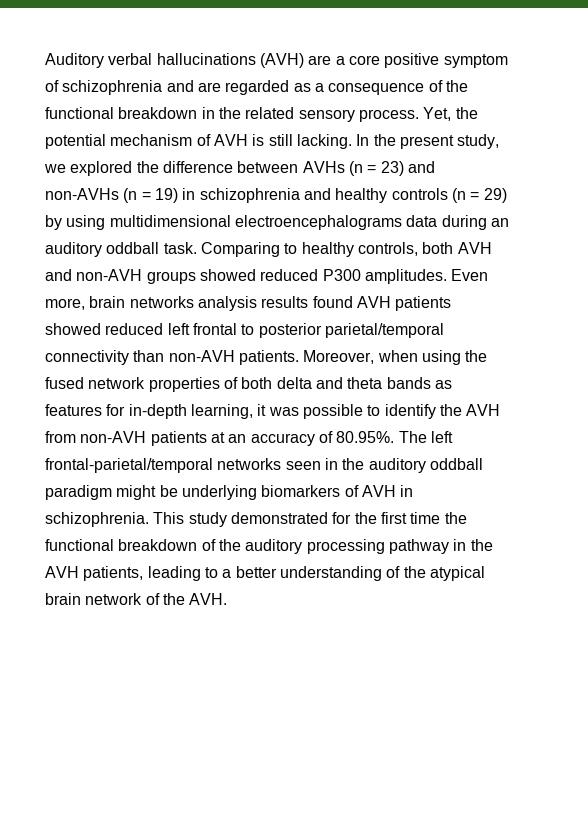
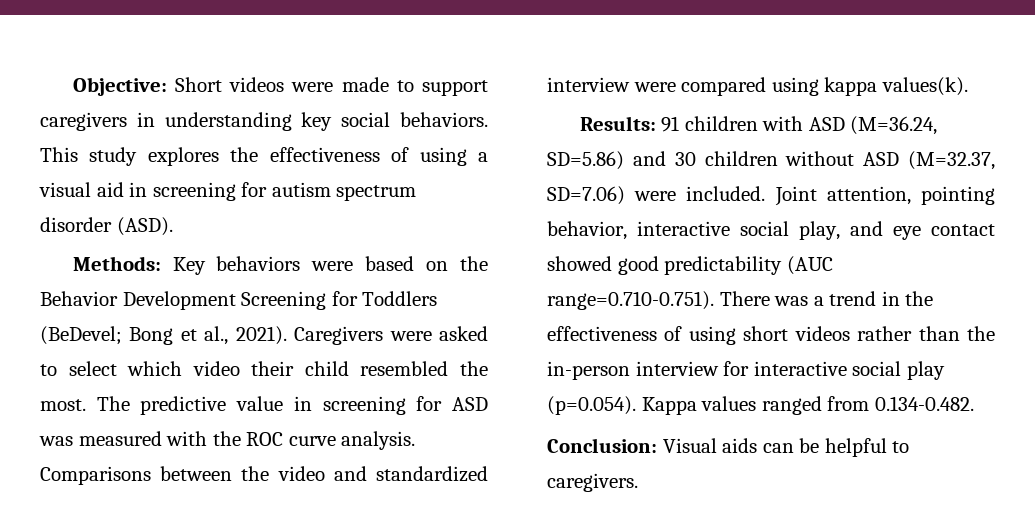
- Auditory verbal hallucinations (AVH) are a core positive symptom of schizophrenia and are regarded as a consequence of the functional breakdown in the related sensory process. Yet, the potential mechanism of AVH is still lacking. In the present study, we explored the difference between AVHs (n = 23) and non-AVHs (n = 19) in schizophrenia and healthy controls (n = 29) by using multidimensional electroencephalograms data during an auditory oddball task. Comparing to healthy controls, both AVH and non-AVH groups showed reduced P300 amplitudes. Even more, brain networks analysis results found AVH patients showed reduced left frontal to posterior parietal/temporal connectivity than non-AVH patients. Moreover, when using the fused network properties of both delta and theta bands as features for in-depth learning, it was possible to identify the AVH from non-AVH patients at an accuracy of 80.95%. The left frontal-parietal/temporal networks seen in the auditory oddball paradigm might be underlying biomarkers of AVH in schizophrenia. This study demonstrated for the first time the functional breakdown of the auditory processing pathway in the AVH patients, leading to a better understanding of the atypical brain network of the AVH.
+ Objective: Short videos were made to support caregivers in understanding key social behaviors. This study explores the effectiveness of using a visual aid in screening for autism spectrum disorder (ASD).
+ Methods: Key behaviors were based on the Behavior Development Screening for Toddlers (BeDevel; Bong et al., 2021). Caregivers were asked to select which video their child resembled the most. The predictive value in screening for ASD was measured with the ROC curve analysis. Comparisons between the video and standardized interview were compared using kappa values(k).
+ Results: 91 children with ASD (M=36.24, SD=5.86) and 30 children without ASD (M=32.37, SD=7.06) were included. Joint attention, pointing behavior, interactive social play, and eye contact showed good predictability (AUC range=0.710-0.751). There was a trend in the effectiveness of using short videos rather than the in-person interview for interactive social play (p=0.054). Kappa values ranged from 0.134-0.482.
+ Conclusion: Visual aids can be helpful to caregivers.

